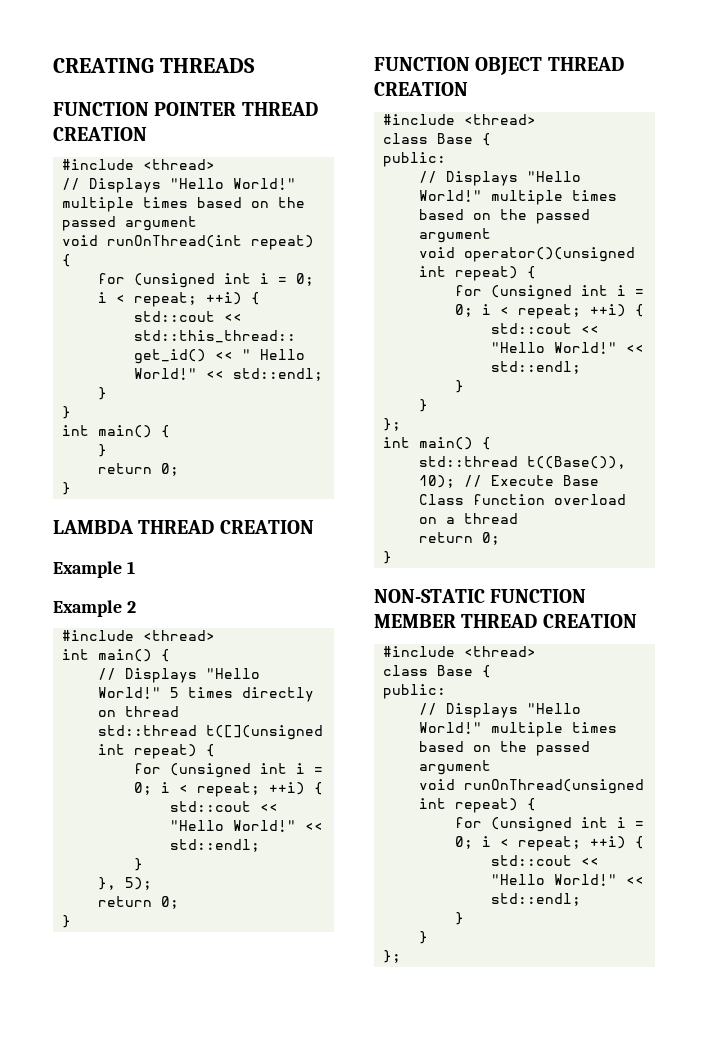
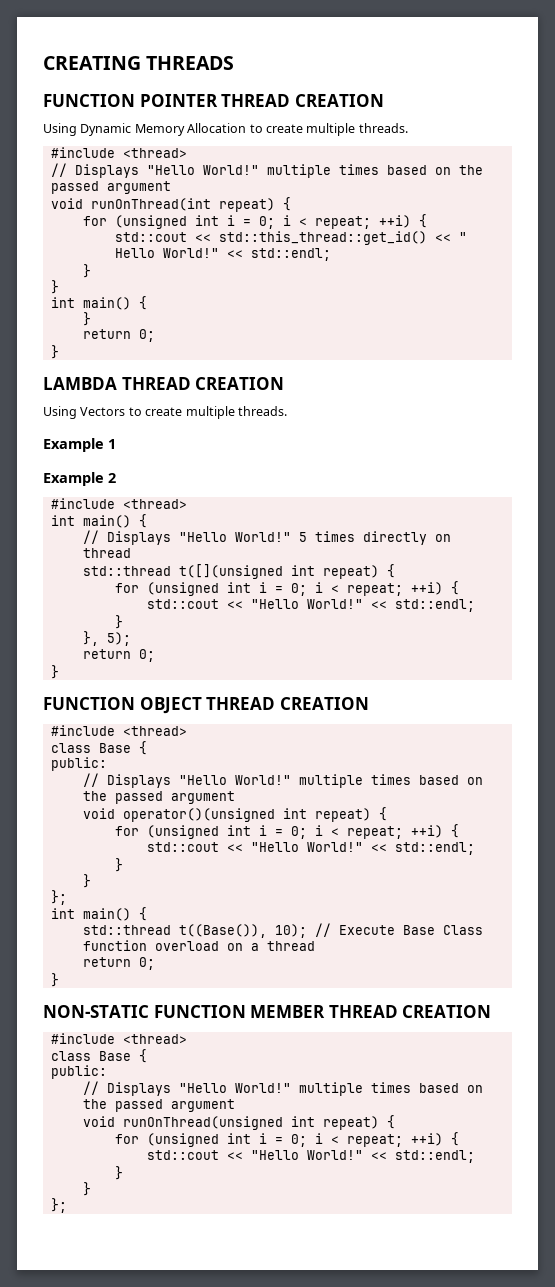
+ Using Dynamic Memory Allocation to create multiple threads.
+ Using Vectors to create multiple threads.

